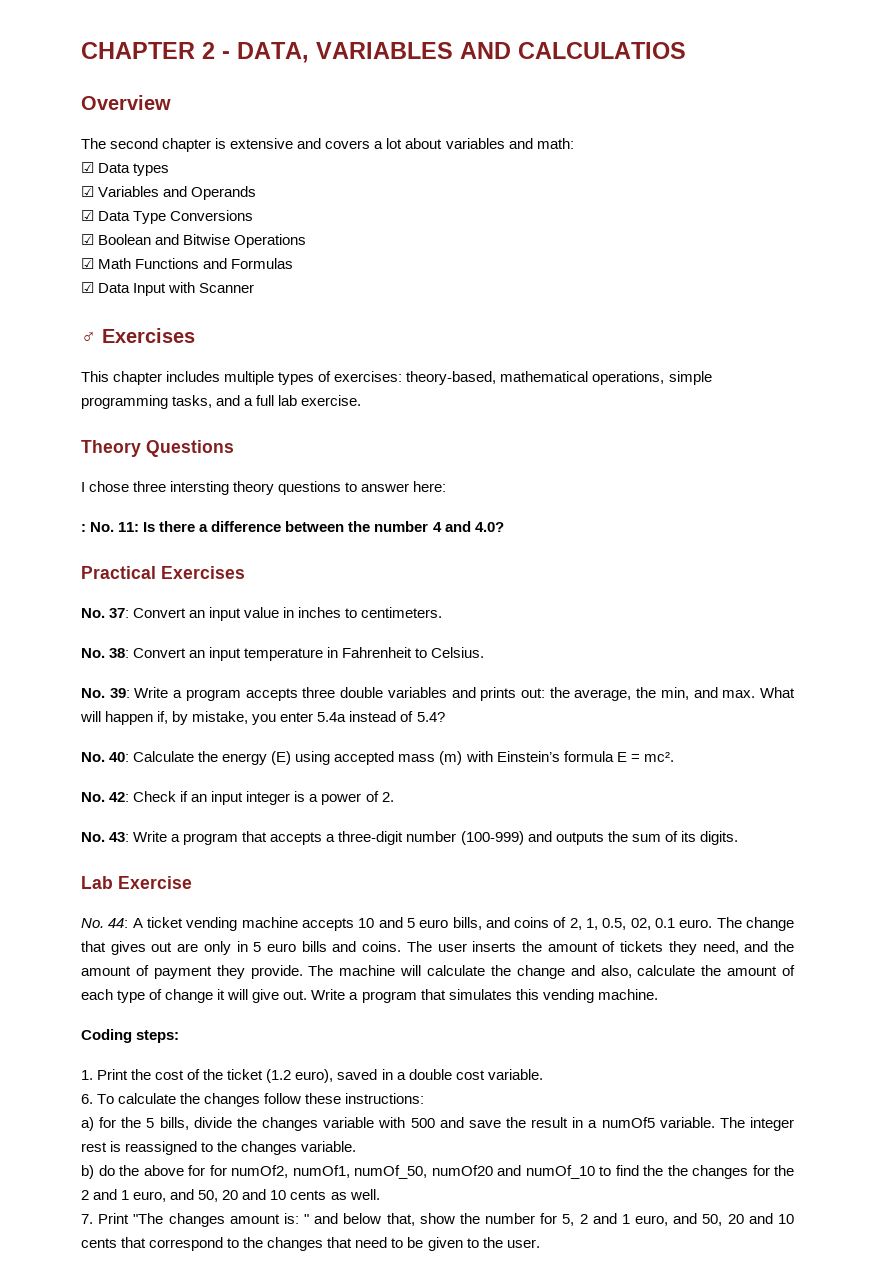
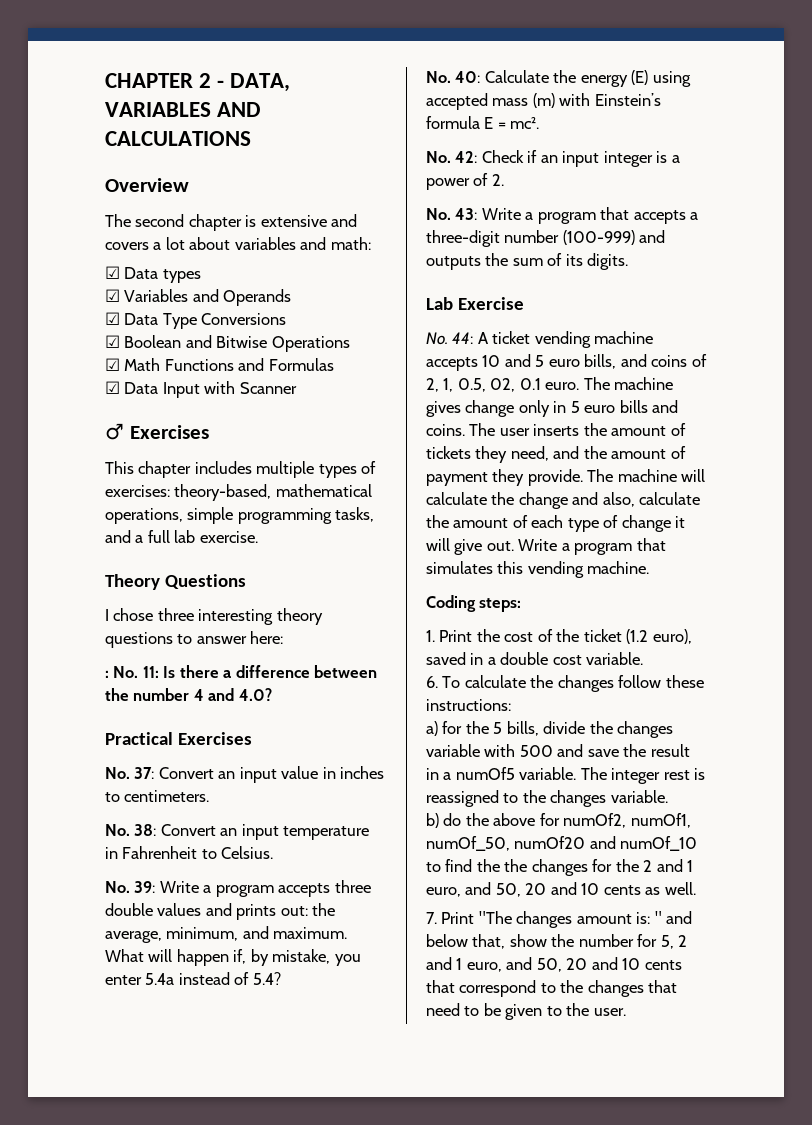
- CHAPTER 2 - DATA, VARIABLES AND CALCULATIOS
+ CHAPTER 2 - DATA, VARIABLES AND CALCULATIONS
- I chose three intersting theory questions to answer here:
+ I chose three interesting theory questions to answer here:
- No. 39: Write a program accepts three double variables and prints out: the average, the min, and max. What will happen if, by mistake, you enter 5.4a instead of 5.4?
+ No. 39: Write a program accepts three double values and prints out: the average, minimum, and maximum. What will happen if, by mistake, you enter 5.4a instead of 5.4?
- The change that gives out are only in 5 euro bills and coins.
+ The machine gives change only in 5 euro bills and coins.
- b) do the above for for numOf2, numOf1, numOf_50, numOf20 and numOf_10 to find the the changes for the 2 and 1 euro, and 50, 20 and 10 cents as well.
+ b) do the above for numOf2, numOf1, numOf_50, numOf20 and numOf_10 to find the the changes for the 2 and 1 euro, and 50, 20 and 10 cents as well.

